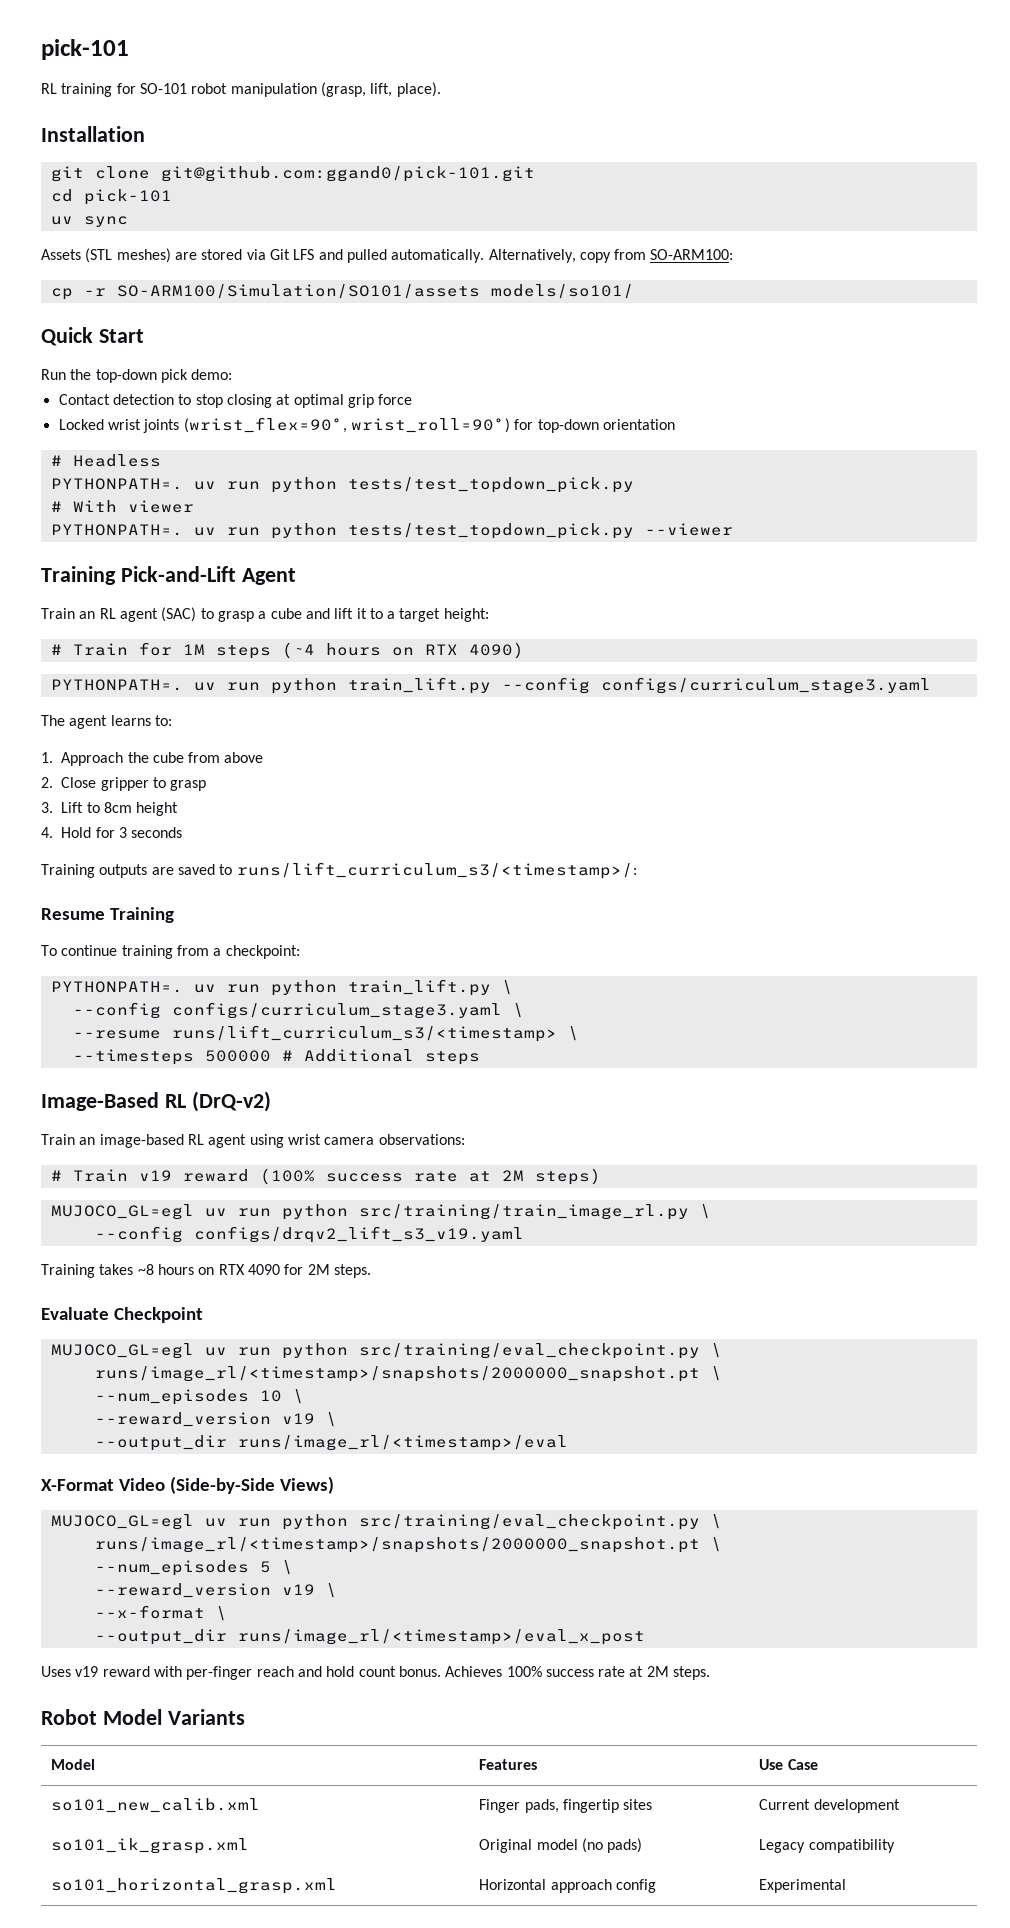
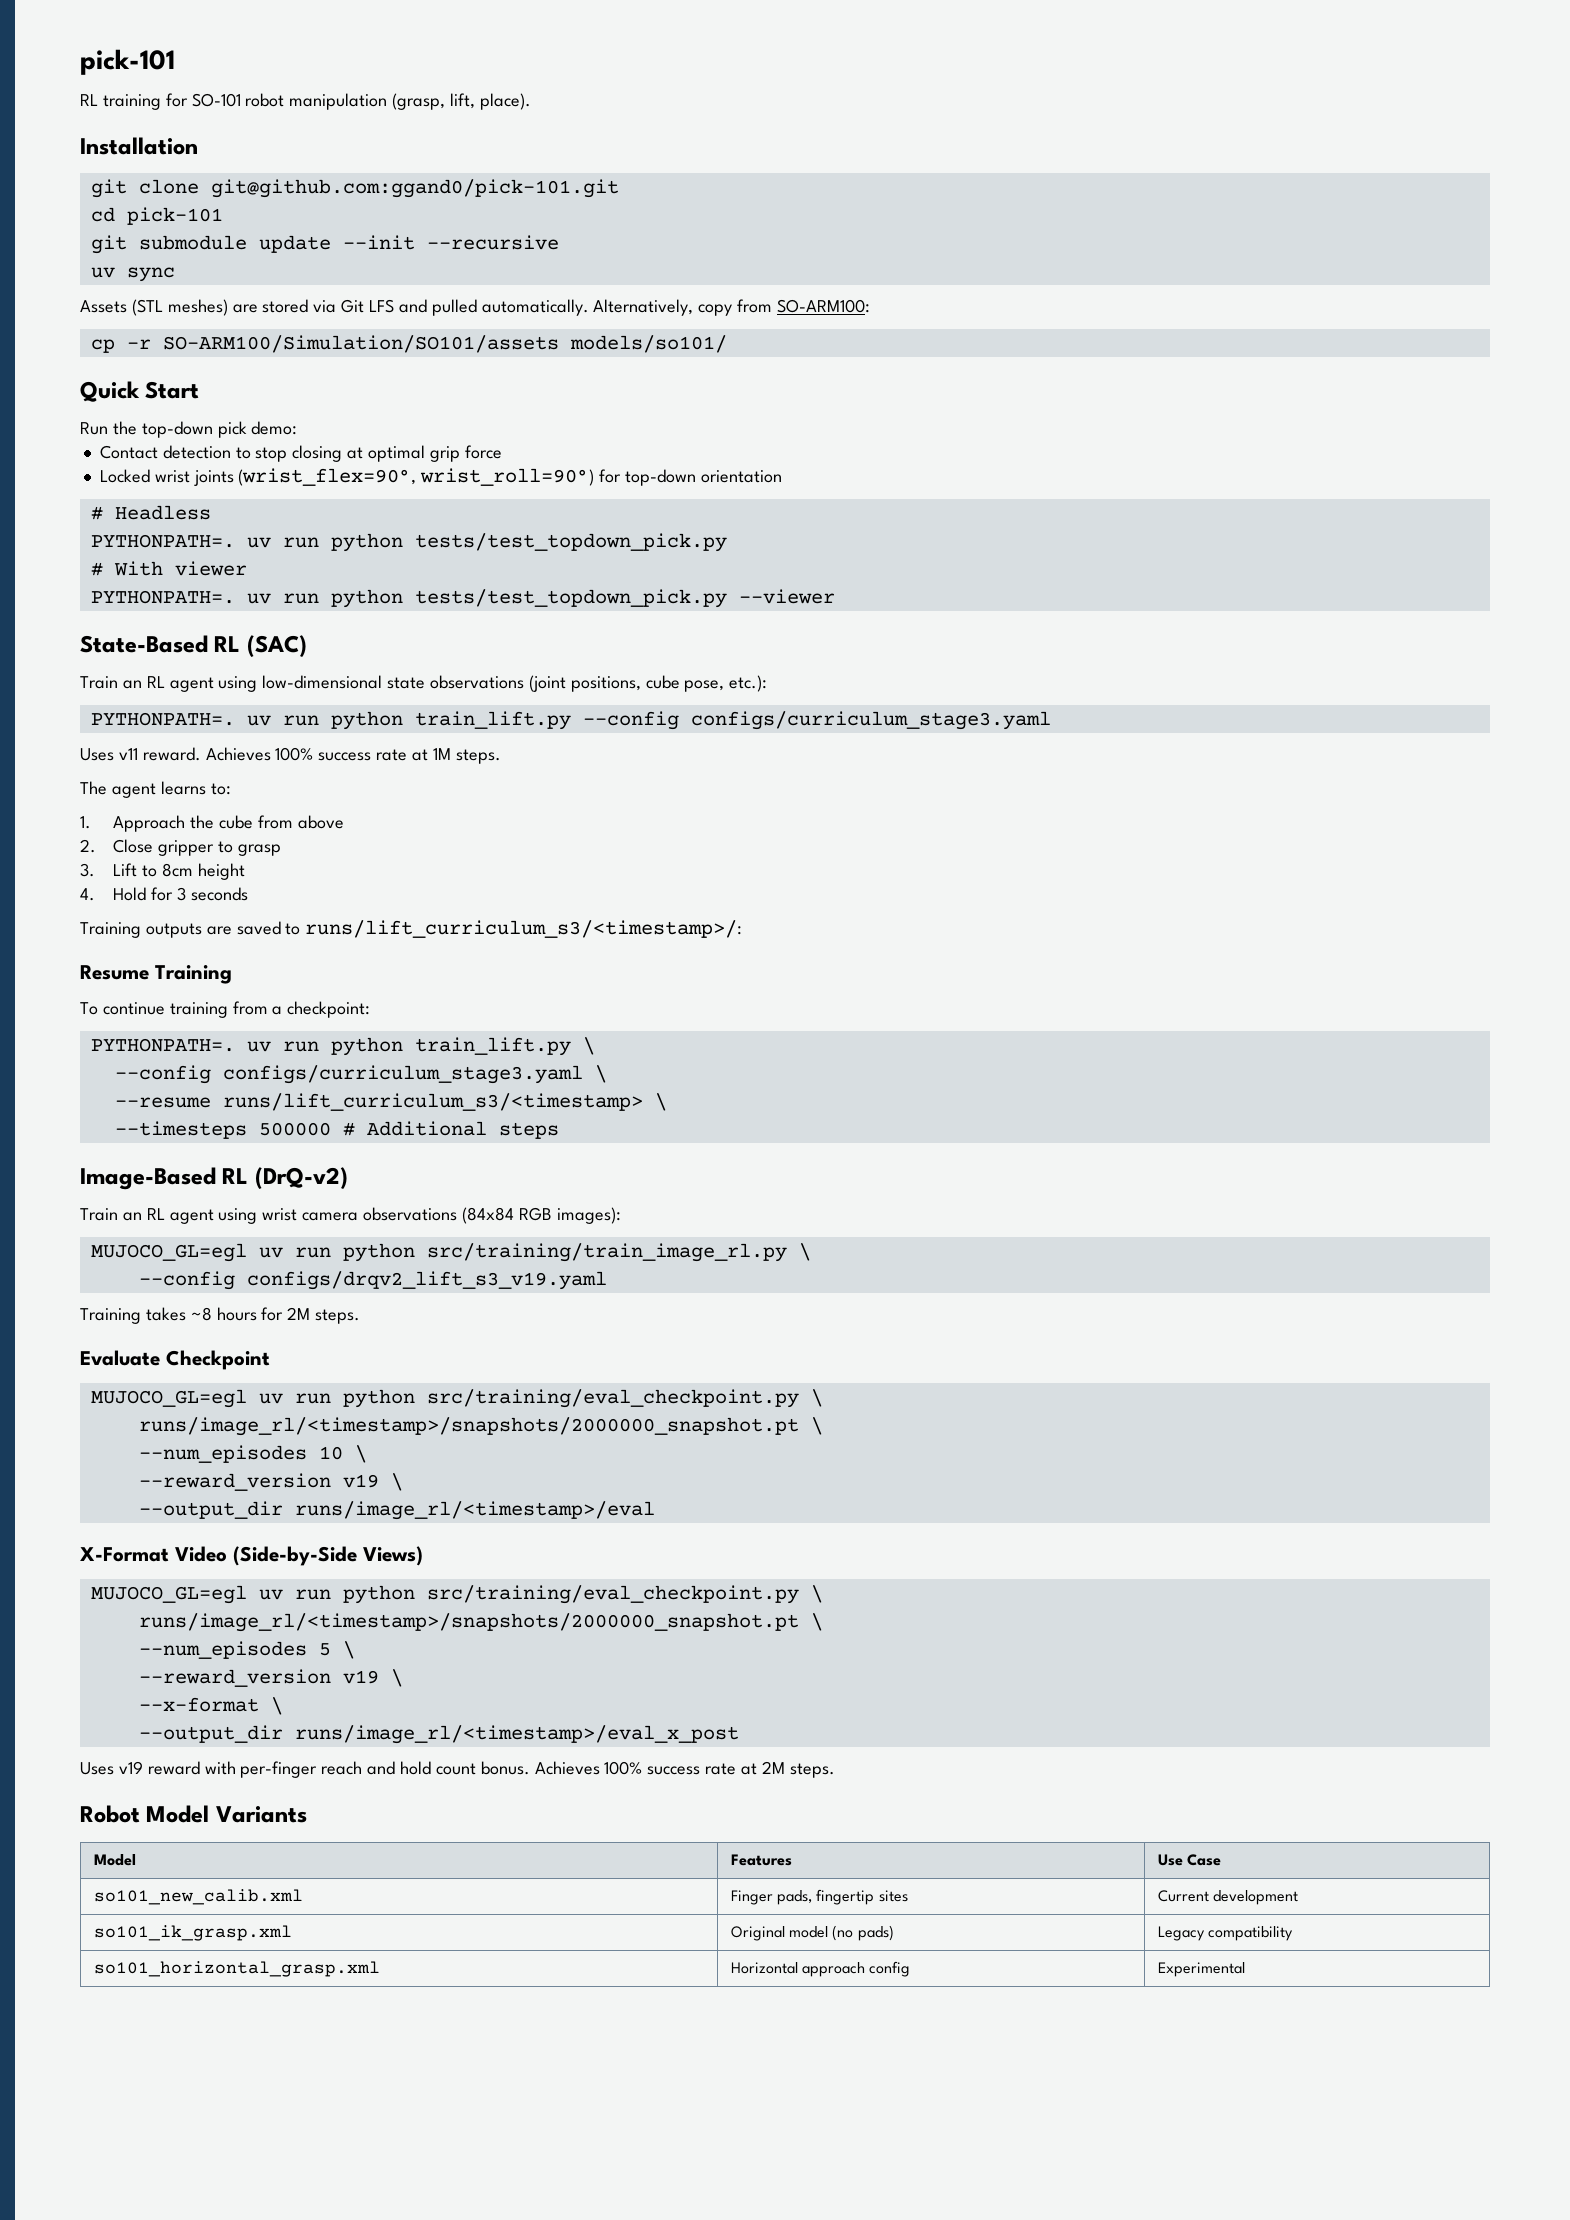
+ git submodule update --init --recursive
- Training Pick-and-Lift Agent
- Train an RL agent (SAC) to grasp a cube and lift it to a target height:
- # Train for 1M steps (~4 hours on RTX 4090)
+ State-Based RL (SAC)
+ Train an RL agent using low-dimensional state observations (joint positions, cube pose, etc.):
+ Uses v11 reward. Achieves 100% success rate at 1M steps.
- Train an image-based RL agent using wrist camera observations:
- # Train v19 reward (100% success rate at 2M steps)
+ Train an RL agent using wrist camera observations (84x84 RGB images):
- Training takes ~8 hours on RTX 4090 for 2M steps.
+ Training takes ~8 hours for 2M steps.

